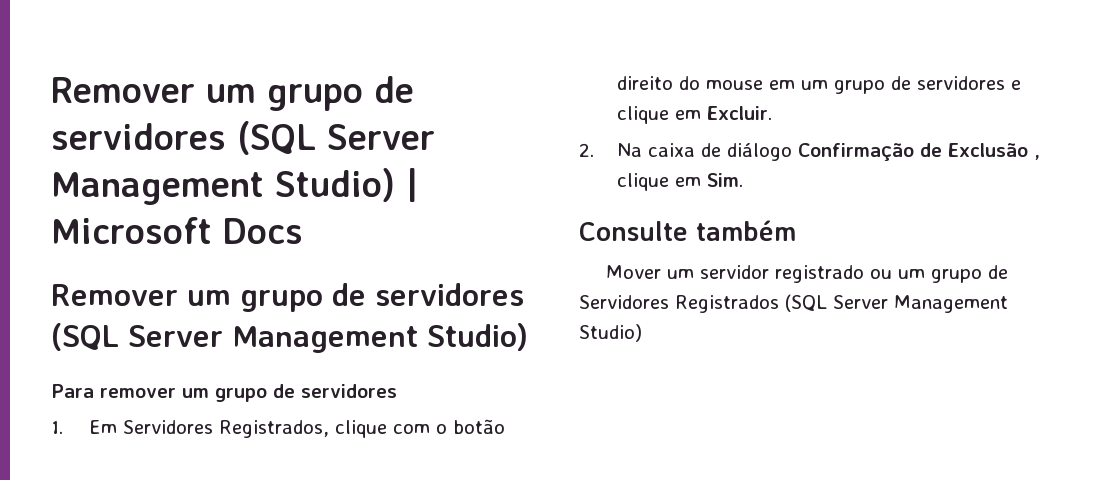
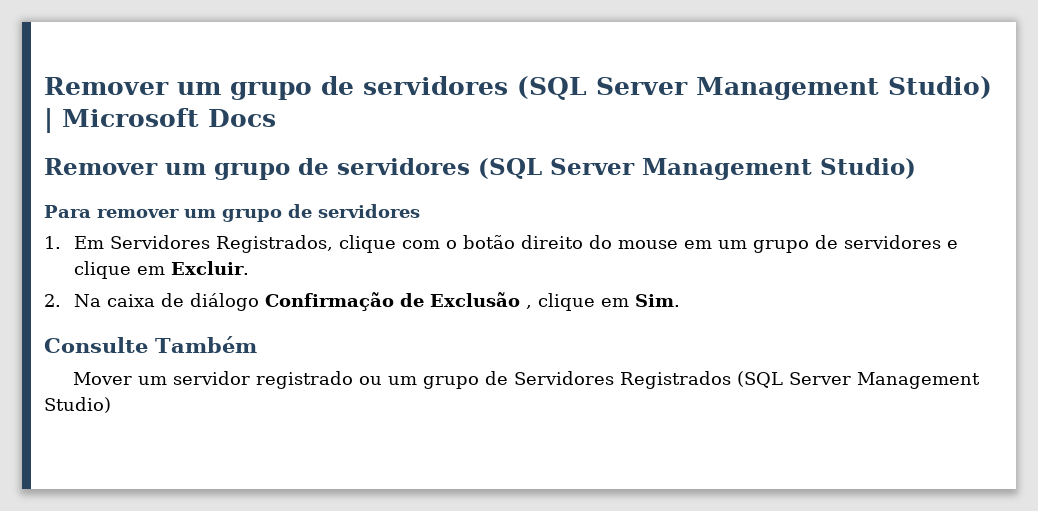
- Consulte também
+ Consulte Também

